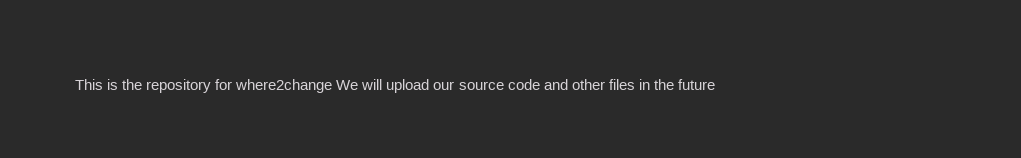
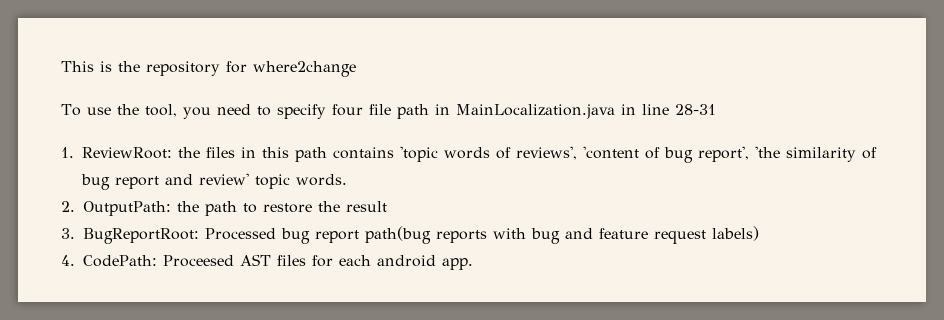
- This is the repository for where2change We will upload our source code and other files in the future
+ This is the repository for where2change
+ To use the tool, you need to specify four file path in MainLocalization.java in line 28-31
+ 1. ReviewRoot: the files in this path contains 'topic words of reviews', 'content of bug report', 'the similarity of bug report and review' topic words.
+ 2. OutputPath: the path to restore the result
+ 3. BugReportRoot: Processed bug report path(bug reports with bug and feature request labels)
+ 4. CodePath: Proceesed AST files for each android app.

